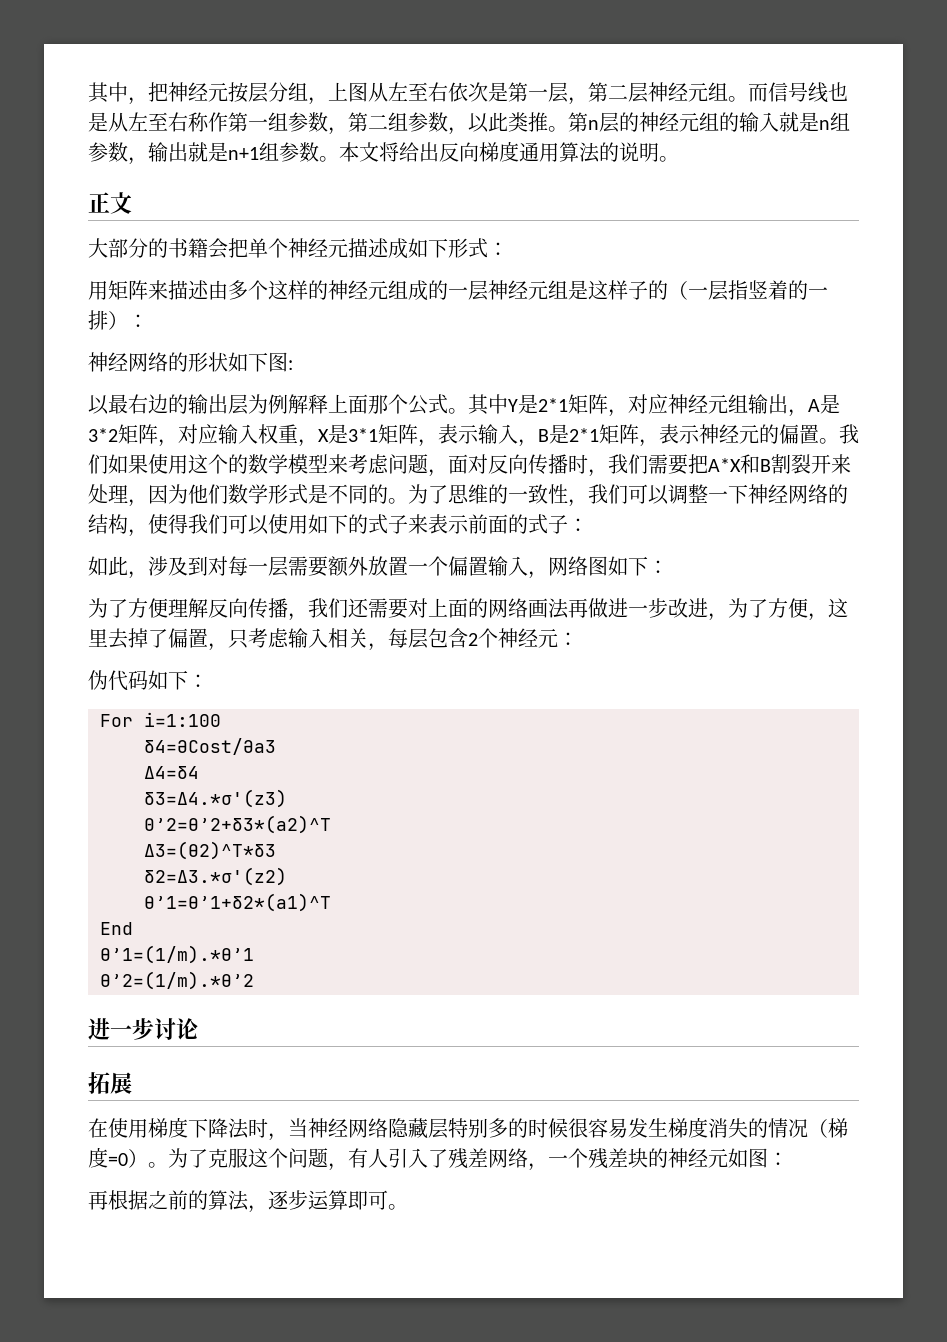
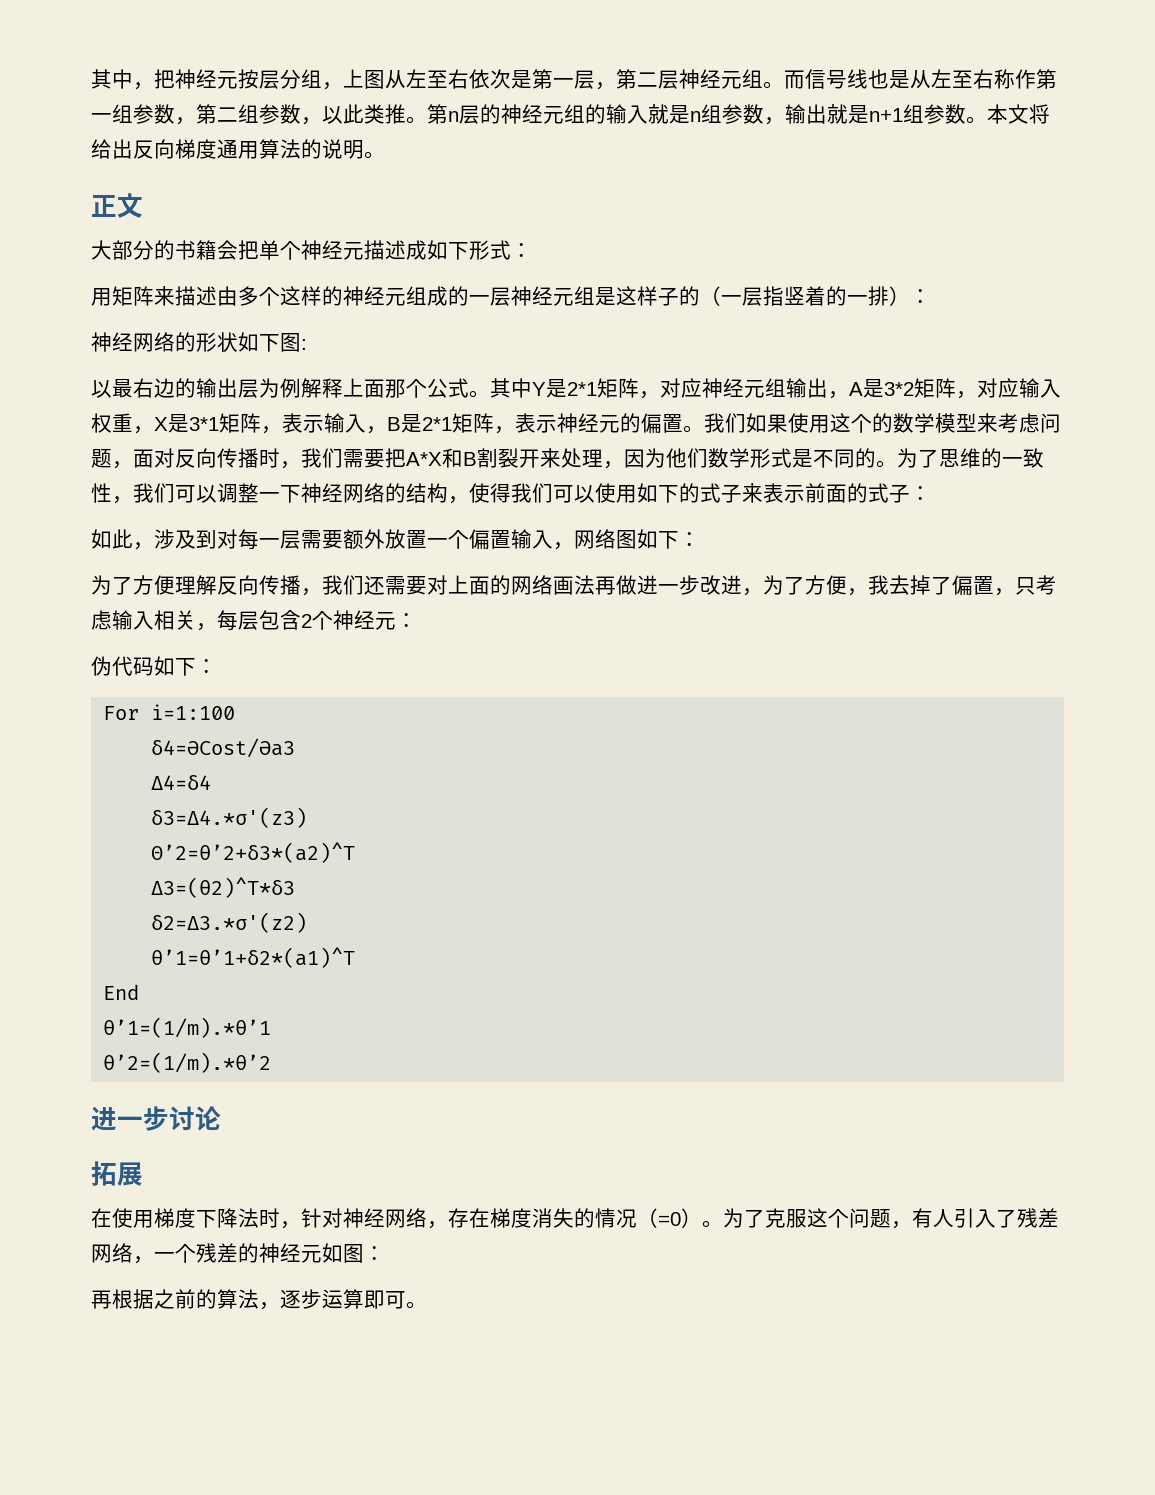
- 为了方便理解反向传播，我们还需要对上面的网络画法再做进一步改进，为了方便，这里去掉了偏置，只考虑输入相关，每层包含2个神经元：
+ 为了方便理解反向传播，我们还需要对上面的网络画法再做进一步改进，为了方便，我去掉了偏置，只考虑输入相关，每层包含2个神经元：
- 在使用梯度下降法时，当神经网络隐藏层特别多的时候很容易发生梯度消失的情况（梯度=0）。
+ 在使用梯度下降法时，针对神经网络，存在梯度消失的情况（=0）。
- 为了克服这个问题，有人引入了残差网络，一个残差块的神经元如图：
+ 为了克服这个问题，有人引入了残差网络，一个残差的神经元如图：

